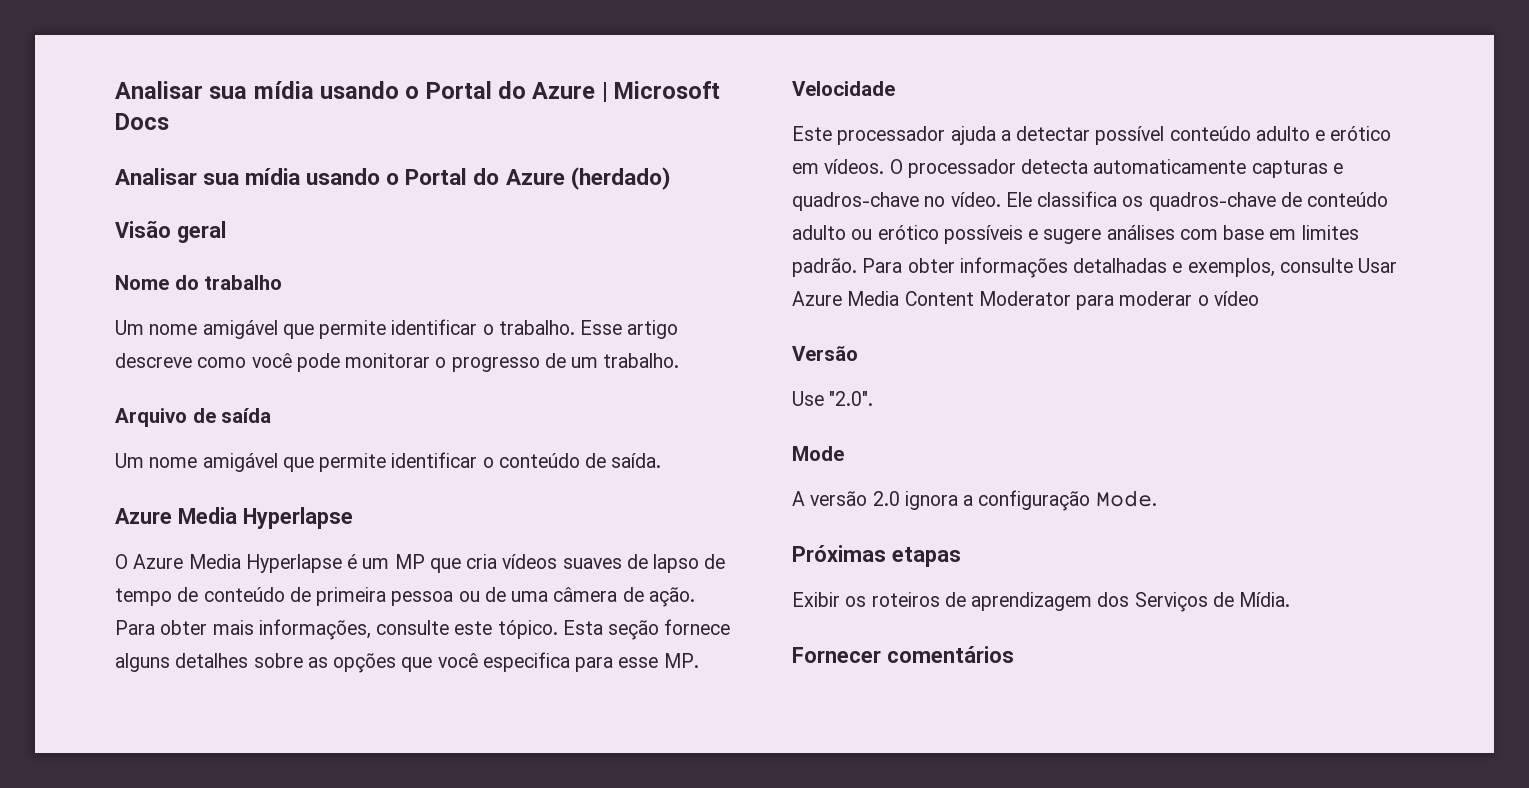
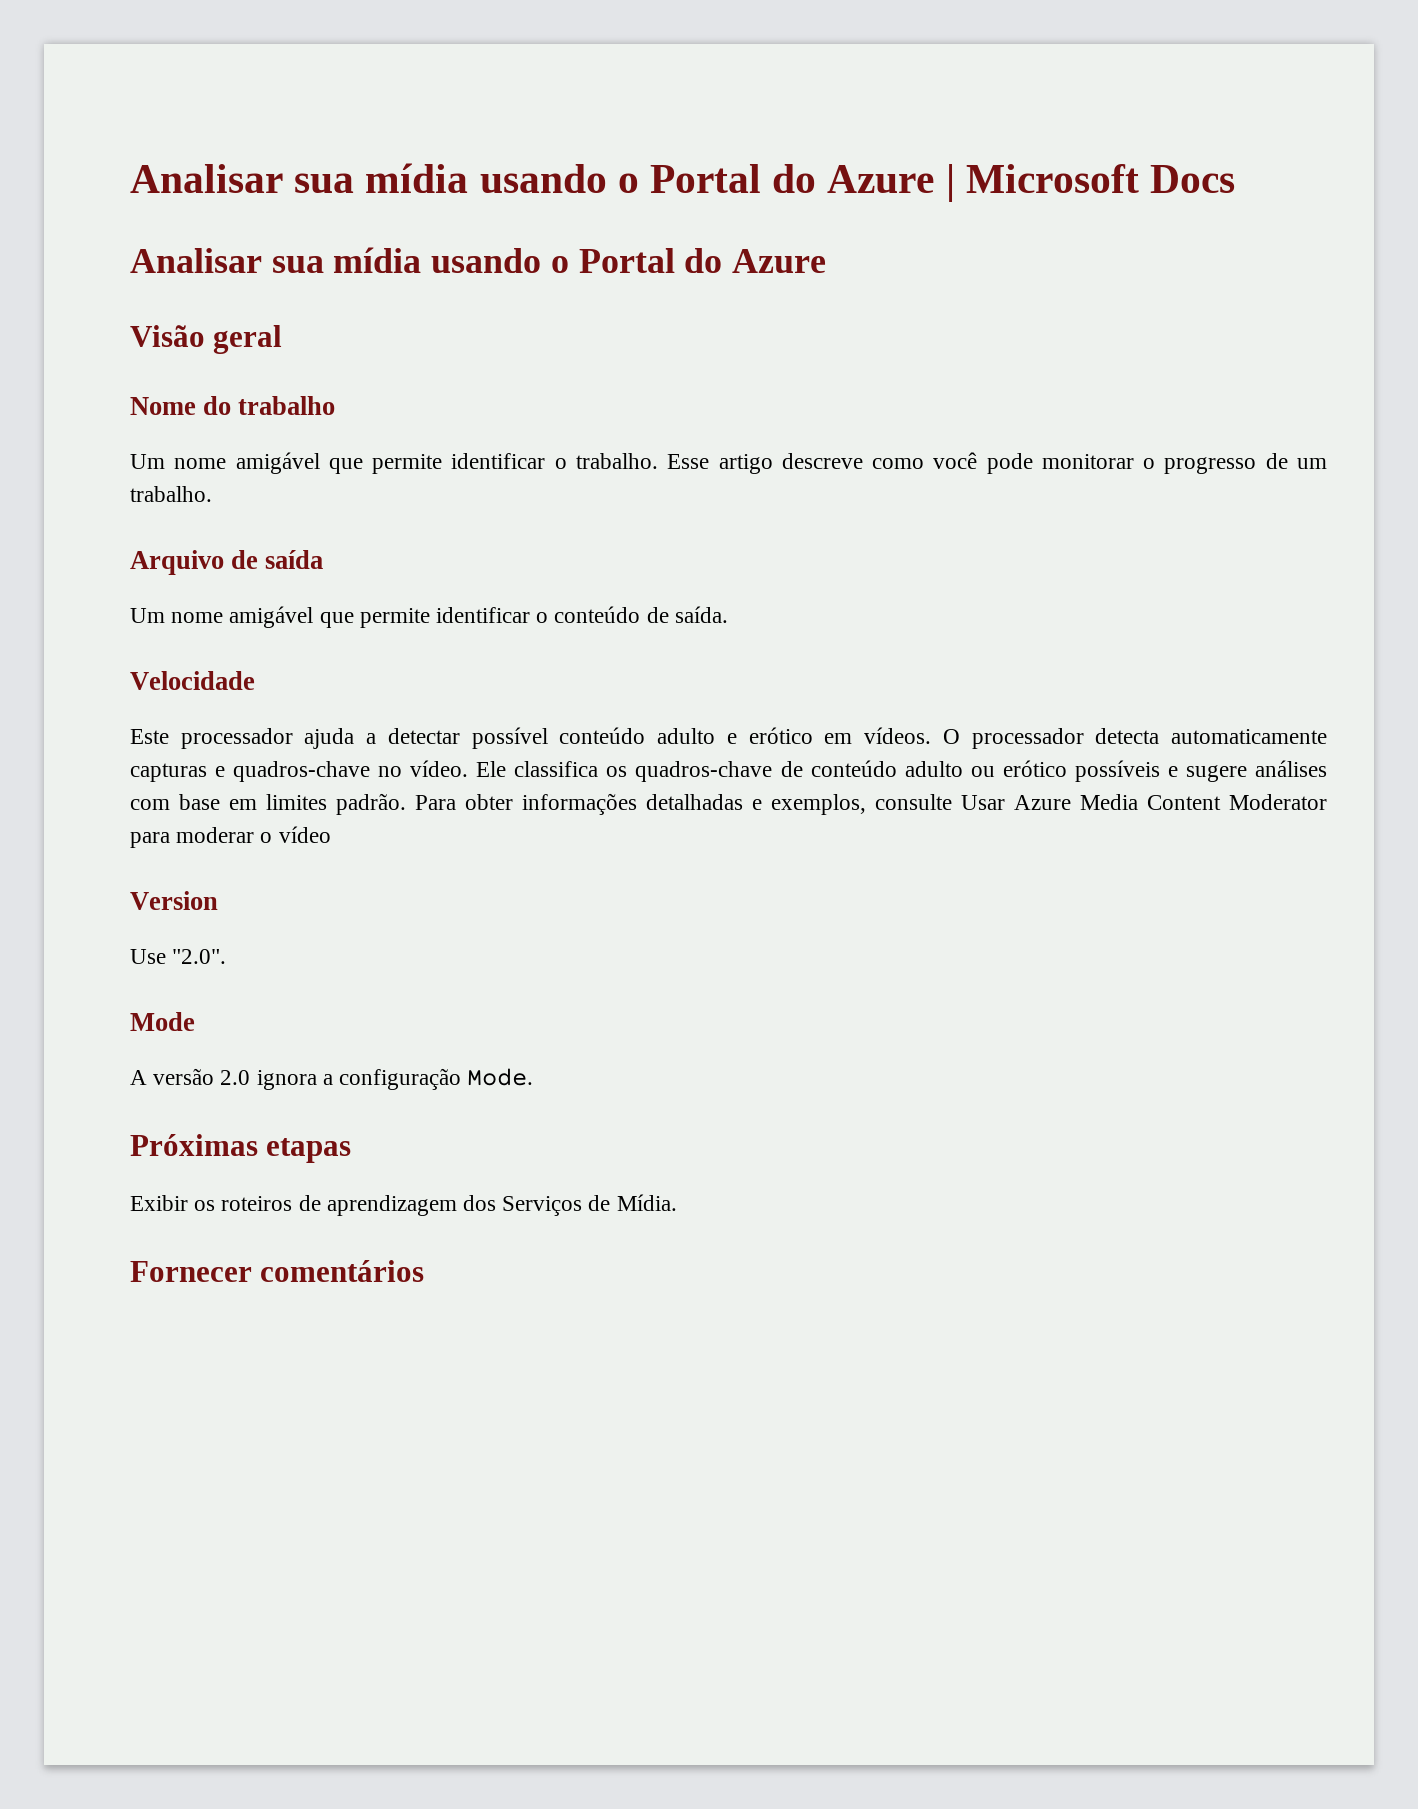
  Analisar sua mídia usando o Portal do Azure | Microsoft Docs
- Analisar sua mídia usando o Portal do Azure (herdado)
+ Analisar sua mídia usando o Portal do Azure
  Um nome amigável que permite identificar o conteúdo de saída.
- Azure Media Hyperlapse
- O Azure Media Hyperlapse é um MP que cria vídeos suaves de lapso de tempo de conteúdo de primeira pessoa ou de uma câmera de ação. Para obter mais informações, consulte este tópico. Esta seção fornece alguns detalhes sobre as opções que você especifica para esse MP.
- Versão
+ Version

